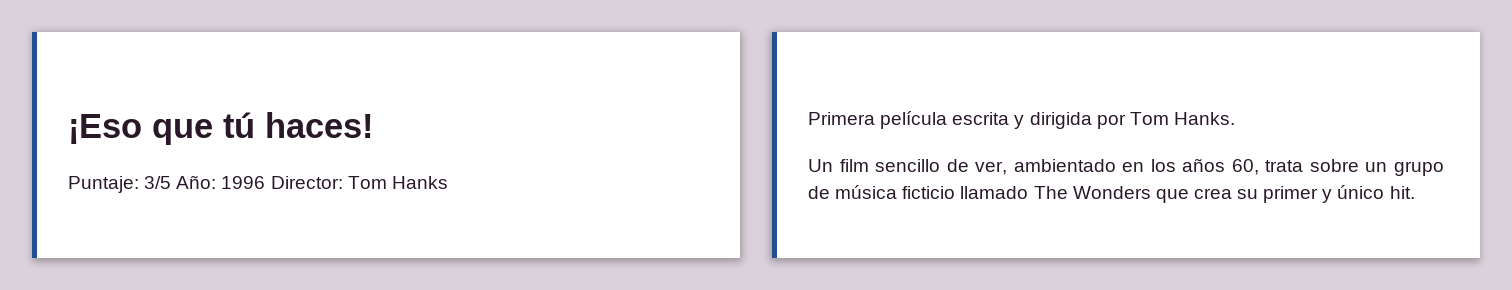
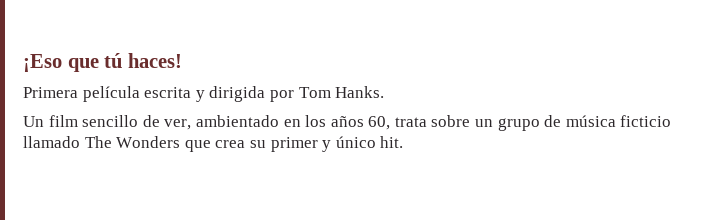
- Puntaje: 3/5 Año: 1996 Director: Tom Hanks

